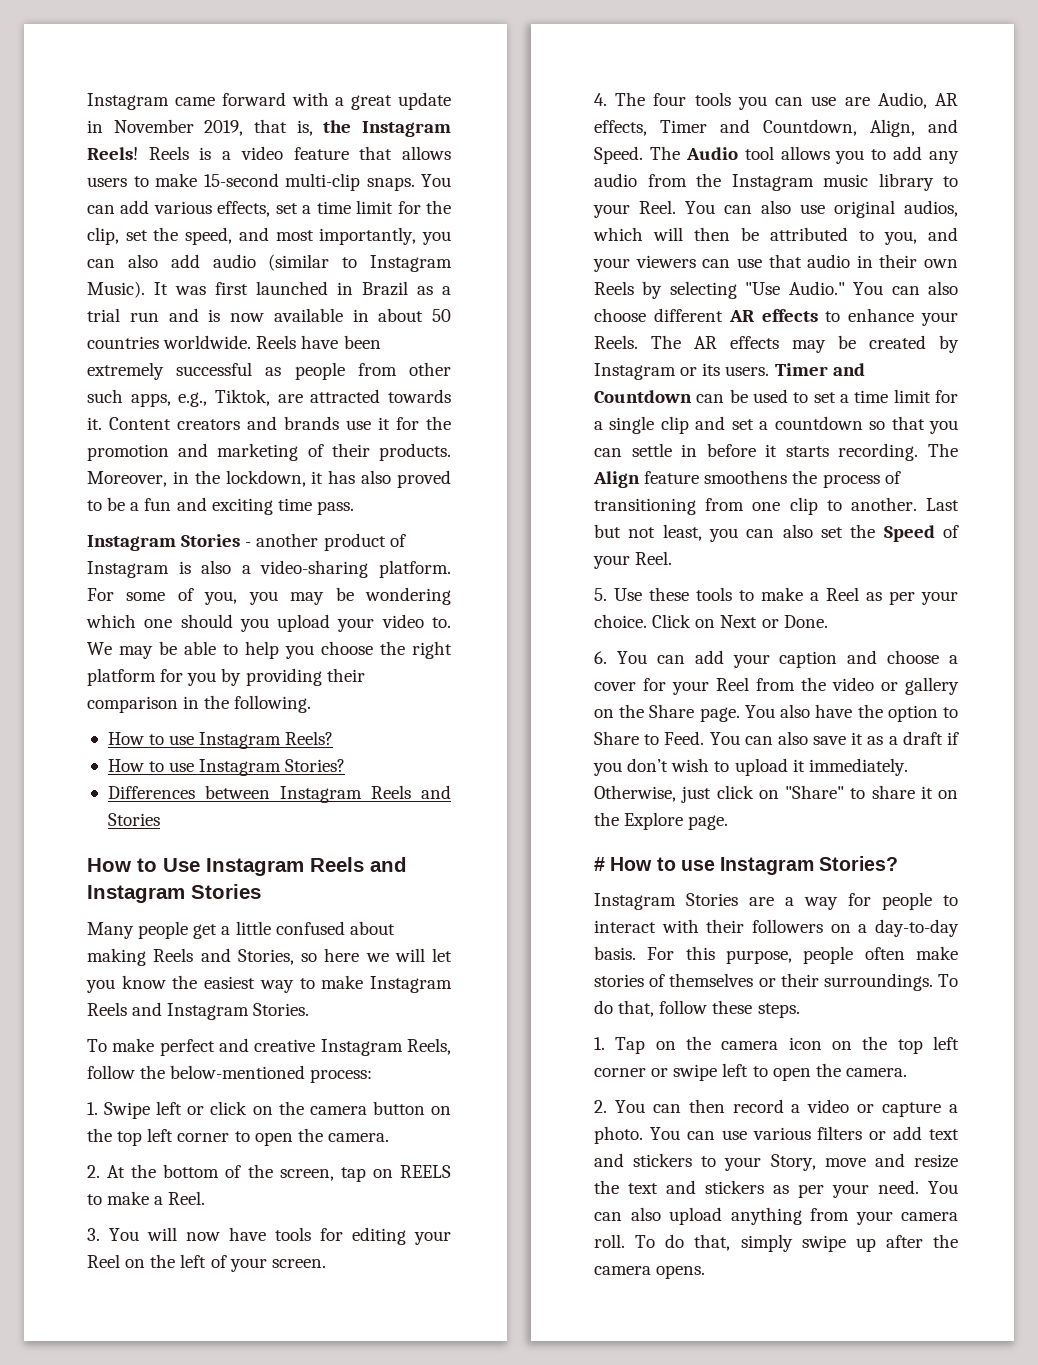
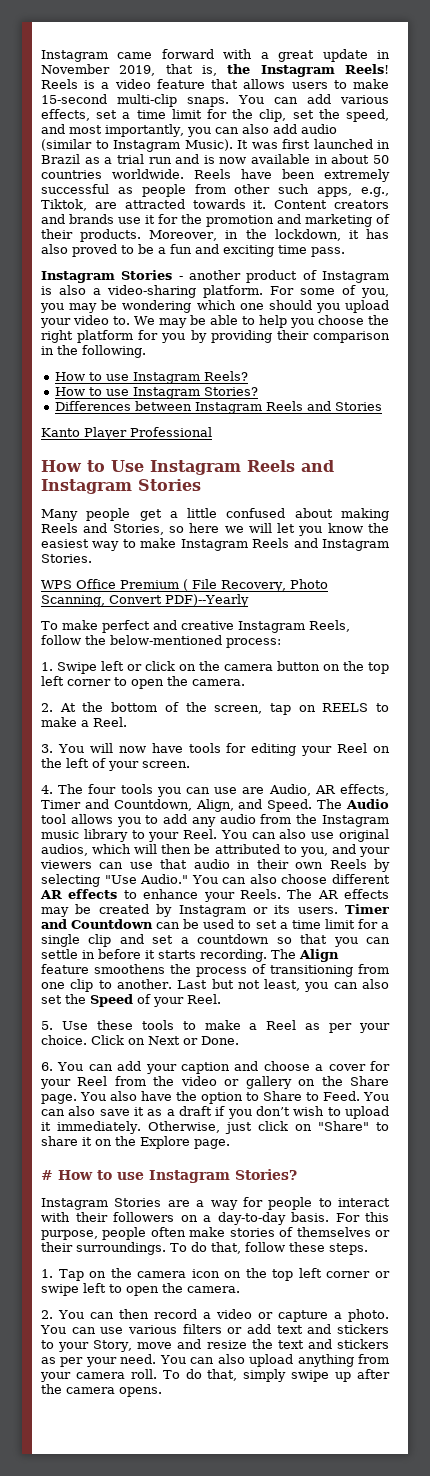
+ Kanto Player Professional
+ WPS Office Premium ( File Recovery, Photo Scanning, Convert PDF)--Yearly

